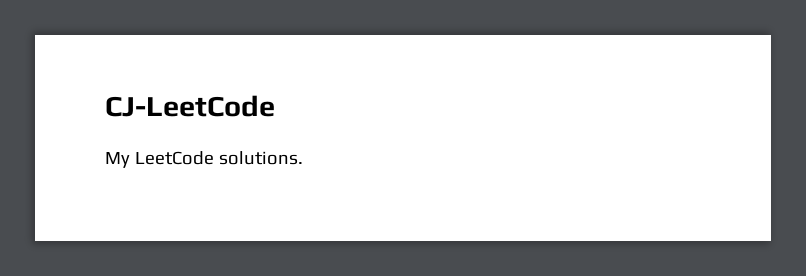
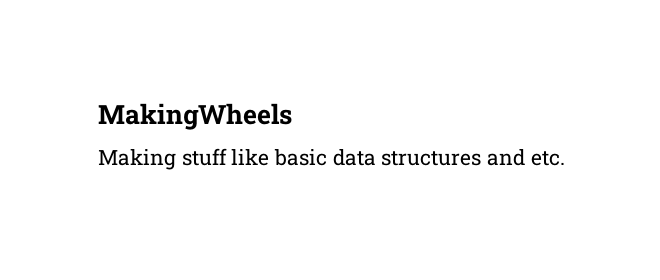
- CJ-LeetCode
- My LeetCode solutions.
+ MakingWheels
+ Making stuff like basic data structures and etc.

